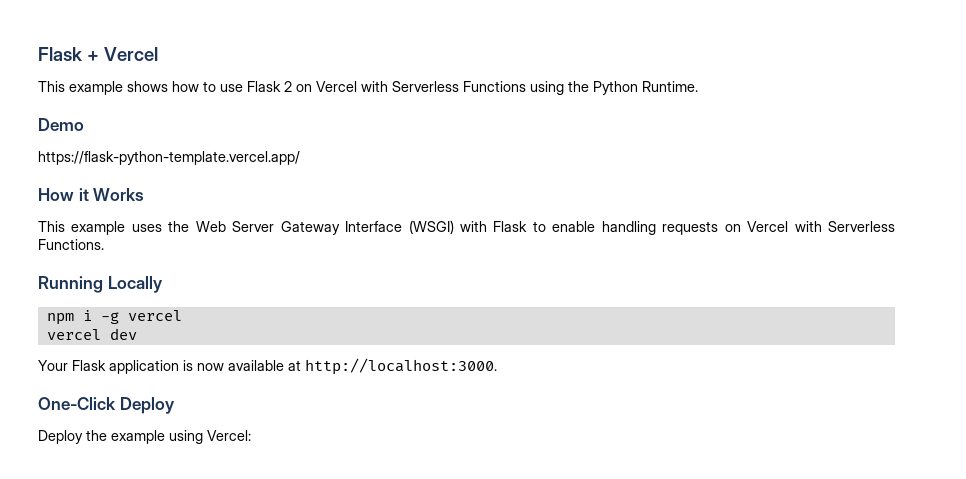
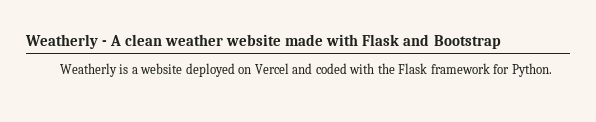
- Flask + Vercel
- This example shows how to use Flask 2 on Vercel with Serverless Functions using the Python Runtime.
- Demo
- https://flask-python-template.vercel.app/
- How it Works
- This example uses the Web Server Gateway Interface (WSGI) with Flask to enable handling requests on Vercel with Serverless Functions.
- Running Locally
- npm i -g vercel
- vercel dev
- Your Flask application is now available at http://localhost:3000.
- One-Click Deploy
- Deploy the example using Vercel:
+ Weatherly - A clean weather website made with Flask and Bootstrap
+ Weatherly is a website deployed on Vercel and coded with the Flask framework for Python.

